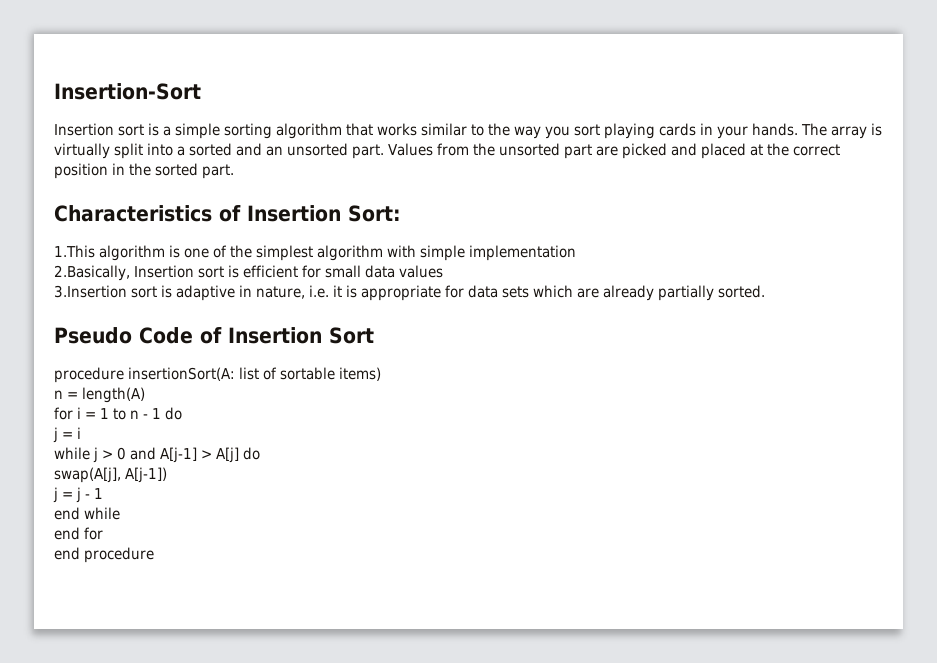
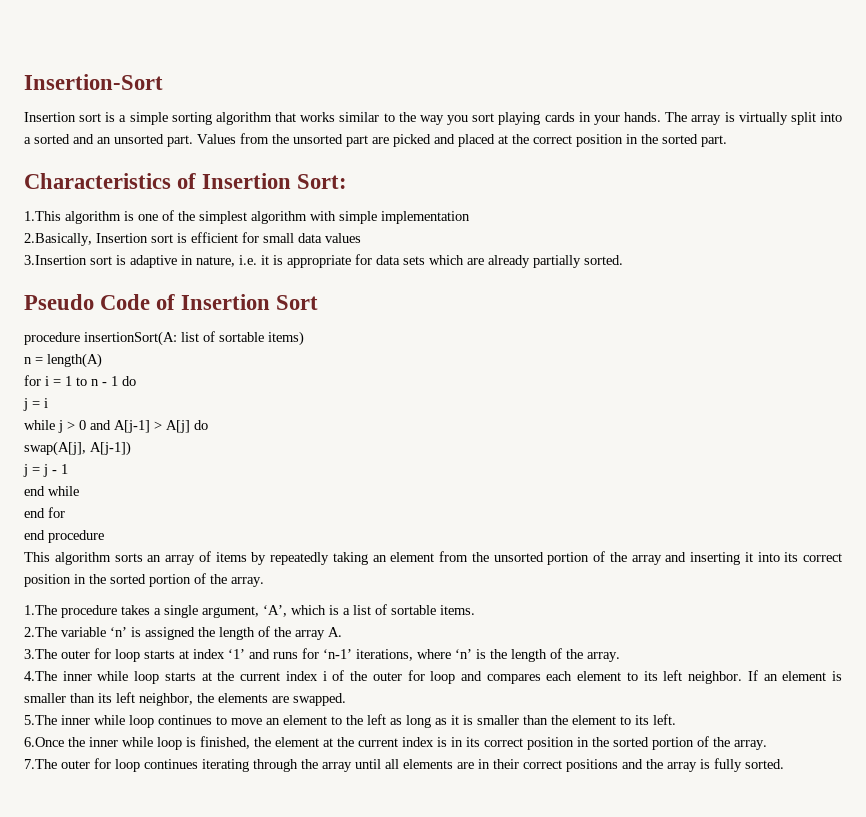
+ This algorithm sorts an array of items by repeatedly taking an element from the unsorted portion of the array and inserting it into its correct position in the sorted portion of the array.
+ 1.The procedure takes a single argument, ‘A’, which is a list of sortable items.
+ 2.The variable ‘n’ is assigned the length of the array A.
+ 3.The outer for loop starts at index ‘1’ and runs for ‘n-1’ iterations, where ‘n’ is the length of the array.
+ 4.The inner while loop starts at the current index i of the outer for loop and compares each element to its left neighbor. If an element is smaller than its left neighbor, the elements are swapped.
+ 5.The inner while loop continues to move an element to the left as long as it is smaller than the element to its left.
+ 6.Once the inner while loop is finished, the element at the current index is in its correct position in the sorted portion of the array.
+ 7.The outer for loop continues iterating through the array until all elements are in their correct positions and the array is fully sorted.

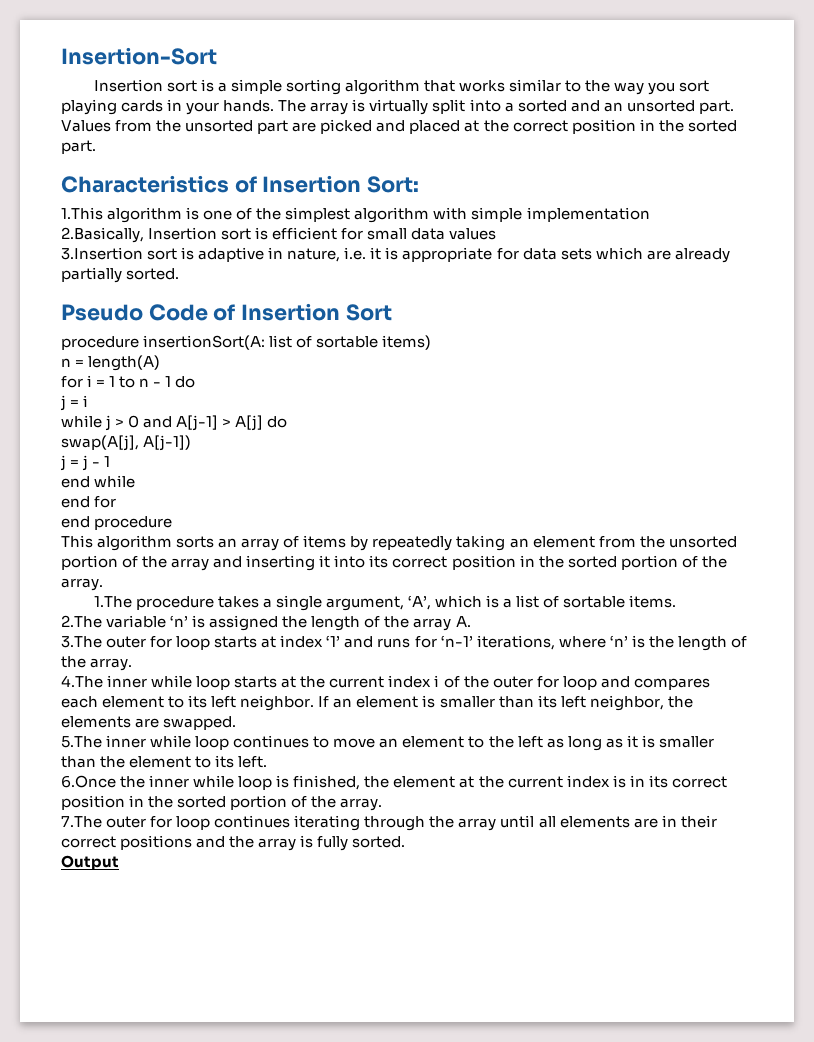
+ Output

